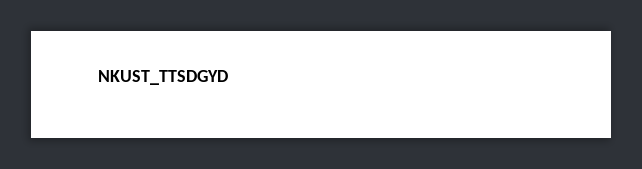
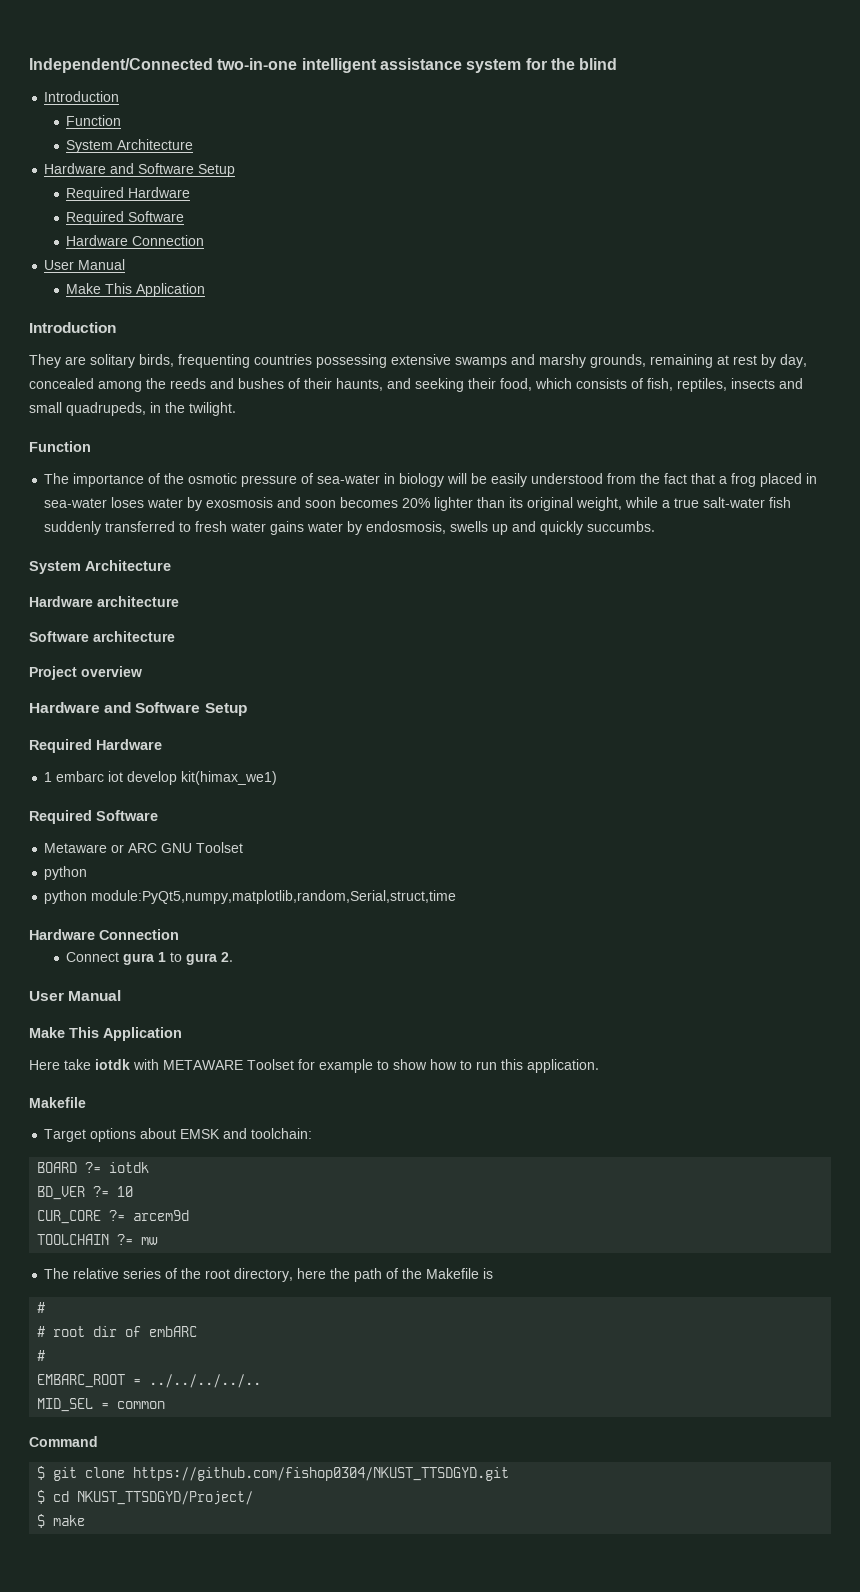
- NKUST_TTSDGYD
+ Independent/Connected two-in-one intelligent assistance system for the blind
+ Introduction
+ Function
+ System Architecture
+ Hardware and Software Setup
+ Required Hardware
+ Required Software
+ Hardware Connection
+ User Manual
+ Make This Application
+ Introduction
+ They are solitary birds, frequenting countries possessing extensive swamps and marshy grounds, remaining at rest by day, concealed among the reeds and bushes of their haunts, and seeking their food, which consists of fish, reptiles, insects and small quadrupeds, in the twilight.
+ Function
+ The importance of the osmotic pressure of sea-water in biology will be easily understood from the fact that a frog placed in sea-water loses water by exosmosis and soon becomes 20% lighter than its original weight, while a true salt-water fish suddenly transferred to fresh water gains water by endosmosis, swells up and quickly succumbs.
+ System Architecture
+ Hardware architecture
+ Software architecture
+ Project overview
+ Hardware and Software Setup
+ Required Hardware
+ 1 embarc iot develop kit(himax_we1)
+ Required Software
+ Metaware or ARC GNU Toolset
+ python
+ python module:PyQt5,numpy,matplotlib,random,Serial,struct,time
+ Hardware Connection
+ Connect gura 1 to gura 2.
+ User Manual
+ Make This Application
+ Here take iotdk with METAWARE Toolset for example to show how to run this application.
+ Makefile
+ Target options about EMSK and toolchain:
+ BOARD ?= iotdk
+ BD_VER ?= 10
+ CUR_CORE ?= arcem9d
+ TOOLCHAIN ?= mw
+ The relative series of the root directory, here the path of the Makefile is
+ #
+ # root dir of embARC
+ #
+ EMBARC_ROOT = ../../../../..
+ MID_SEL = common
+ Command
+ $ git clone https://github.com/fishop0304/NKUST_TTSDGYD.git
+ $ cd NKUST_TTSDGYD/Project/
+ $ make

